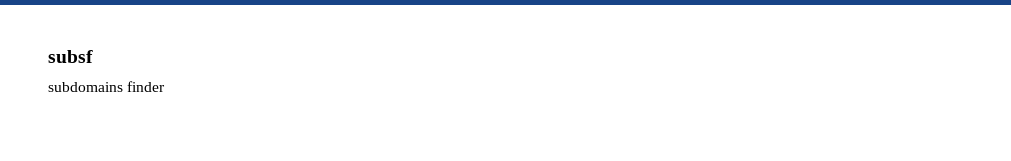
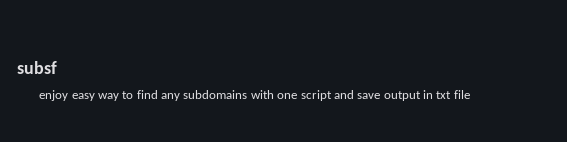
- subdomains finder
+ enjoy easy way to find any subdomains with one script and save output in txt file

